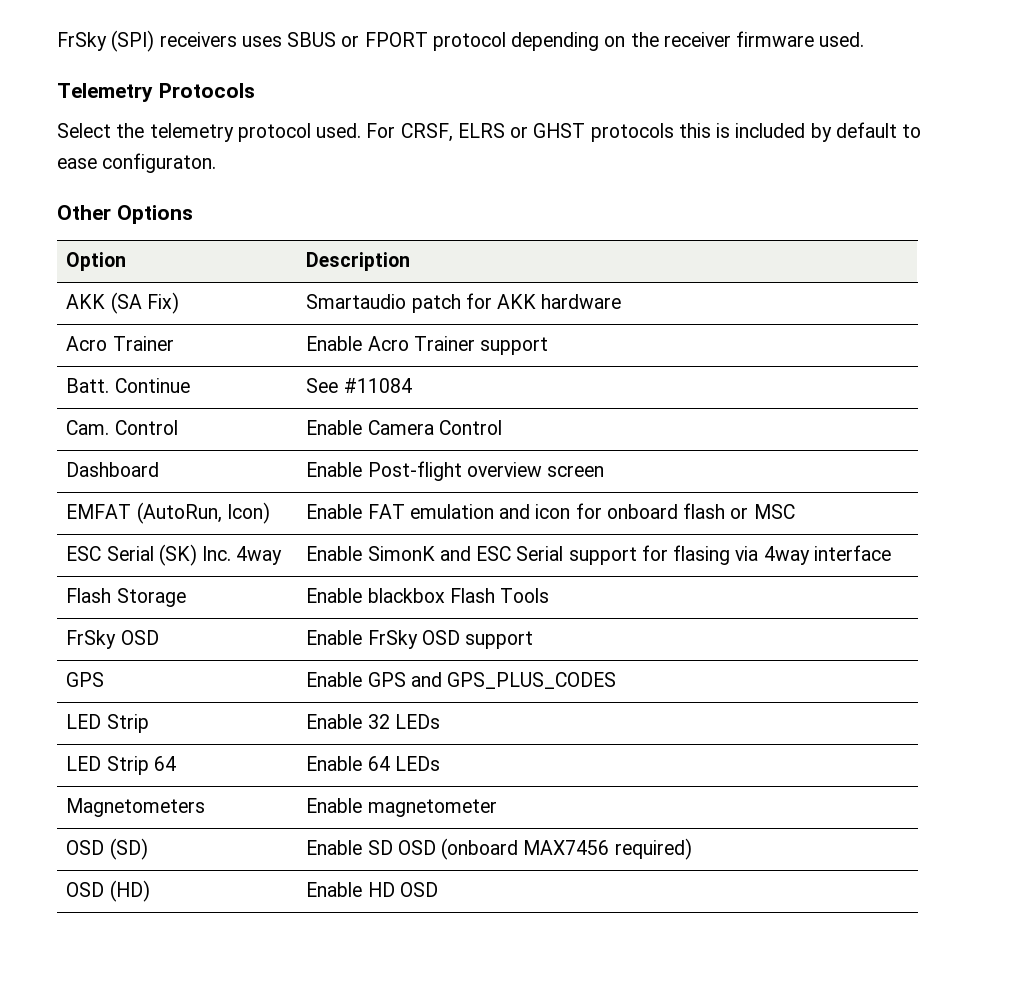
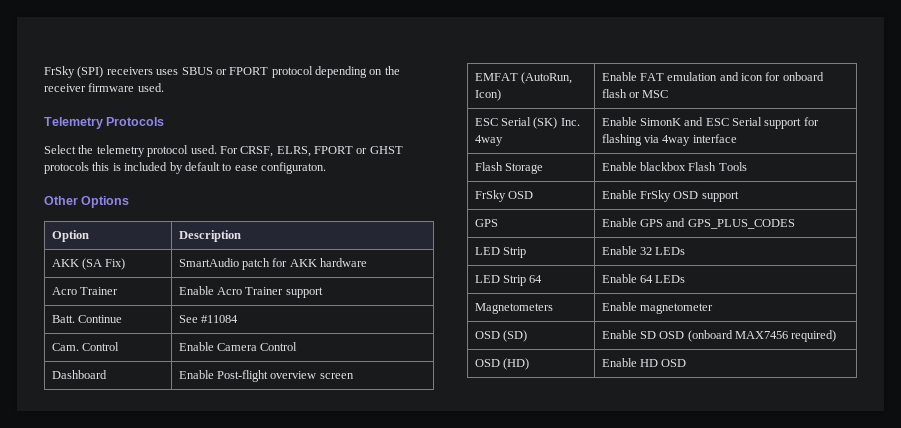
- For CRSF, ELRS or GHST protocols this is included by default to ease configuraton.
+ For CRSF, ELRS, FPORT or GHST protocols this is included by default to ease configuraton.
- AKK (SA Fix) | Smartaudio patch for AKK hardware
+ AKK (SA Fix) | SmartAudio patch for AKK hardware
- ESC Serial (SK) Inc. 4way | Enable SimonK and ESC Serial support for flasing via 4way interface
+ ESC Serial (SK) Inc. 4way | Enable SimonK and ESC Serial support for flashing via 4way interface

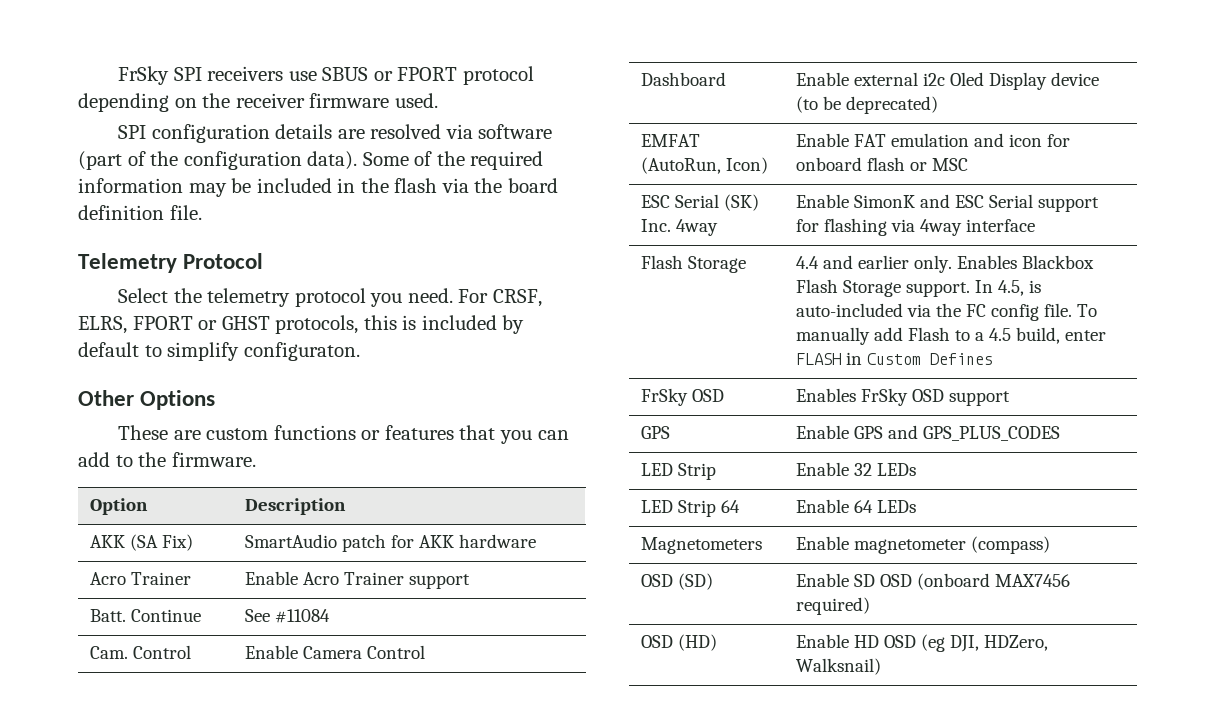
- FrSky (SPI) receivers uses SBUS or FPORT protocol depending on the receiver firmware used.
+ FrSky SPI receivers use SBUS or FPORT protocol depending on the receiver firmware used.
+ SPI configuration details are resolved via software (part of the configuration data). Some of the required information may be included in the flash via the board definition file.
- Telemetry Protocols
+ Telemetry Protocol
- Select the telemetry protocol used.
+ Select the telemetry protocol you need.
- For CRSF, ELRS, FPORT or GHST protocols this is included by default to ease configuraton.
+ For CRSF, ELRS, FPORT or GHST protocols, this is included by default to simplify configuraton.
+ These are custom functions or features that you can add to the firmware.
- Dashboard | Enable Post-flight overview screen
+ Dashboard | Enable external i2c Oled Display device (to be deprecated)
- Flash Storage | Enable blackbox Flash Tools
+ Flash Storage | 4.4 and earlier only. Enables Blackbox Flash Storage support. In 4.5, is auto-included via the FC config file. To manually add Flash to a 4.5 build, enter FLASH in Custom Defines
- FrSky OSD | Enable FrSky OSD support
+ FrSky OSD | Enables FrSky OSD support
- Magnetometers | Enable magnetometer
+ Magnetometers | Enable magnetometer (compass)
- OSD (HD) | Enable HD OSD
+ OSD (HD) | Enable HD OSD (eg DJI, HDZero, Walksnail)

